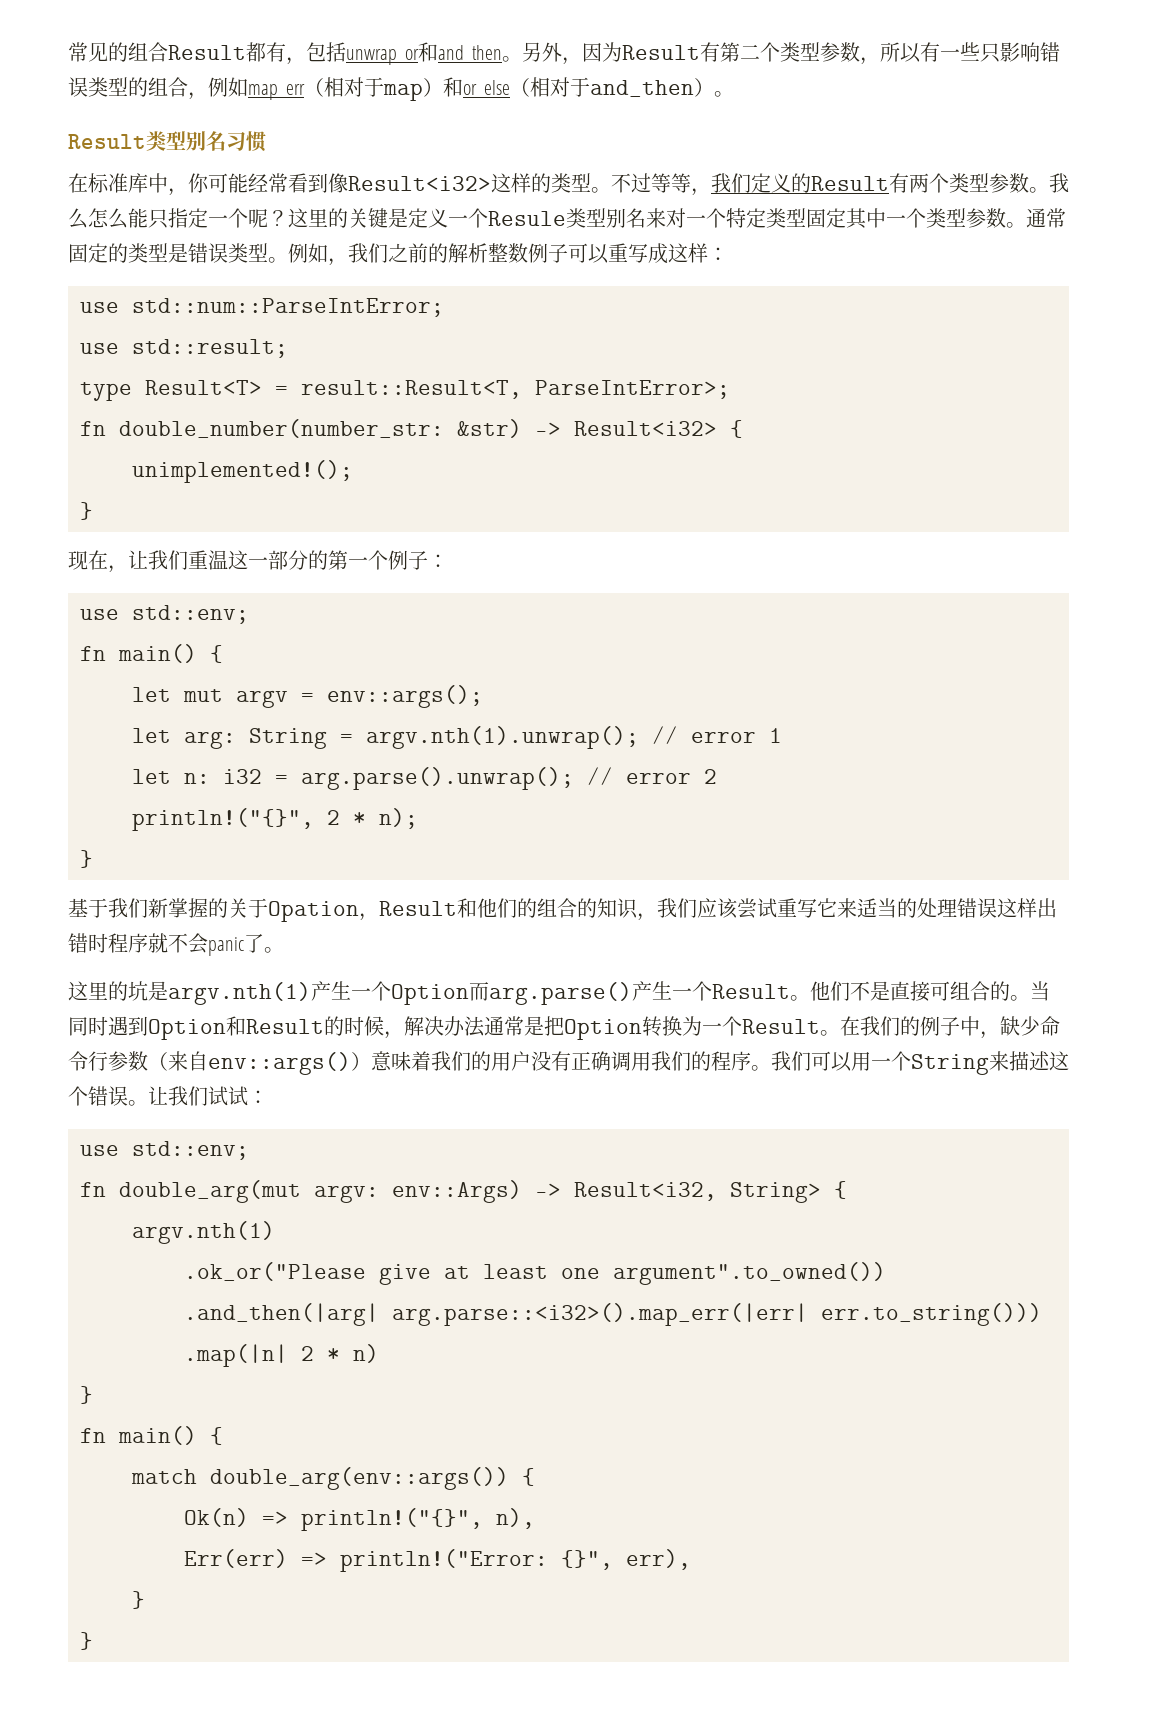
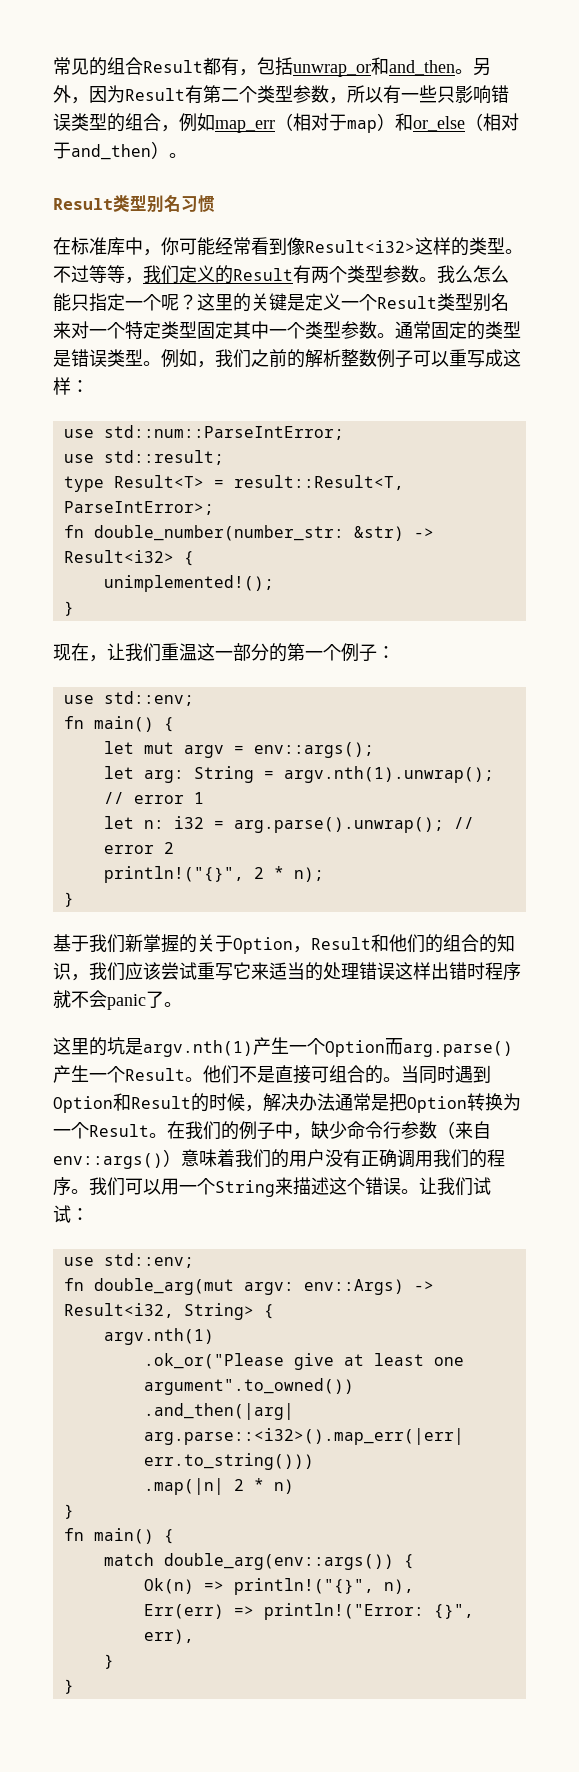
- 这里的关键是定义一个Resule类型别名来对一个特定类型固定其中一个类型参数。
+ 这里的关键是定义一个Result类型别名来对一个特定类型固定其中一个类型参数。
- 基于我们新掌握的关于Opation，Result和他们的组合的知识，我们应该尝试重写它来适当的处理错误这样出错时程序就不会panic了。
+ 基于我们新掌握的关于Option，Result和他们的组合的知识，我们应该尝试重写它来适当的处理错误这样出错时程序就不会panic了。

